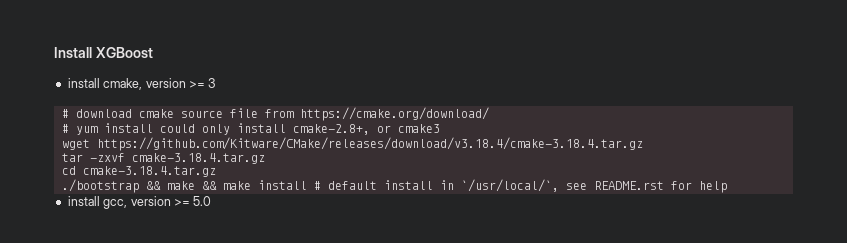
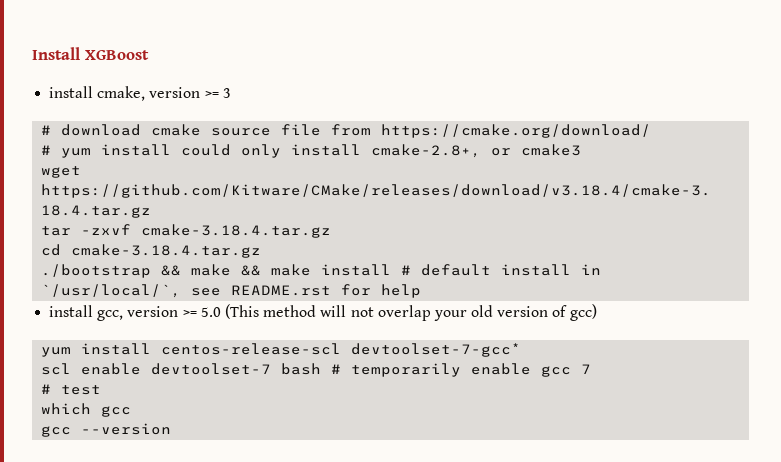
- install gcc, version >= 5.0
+ install gcc, version >= 5.0 (This method will not overlap your old version of gcc)
+ yum install centos-release-scl devtoolset-7-gcc*
+ scl enable devtoolset-7 bash # temporarily enable gcc 7
+ # test
+ which gcc
+ gcc --version

